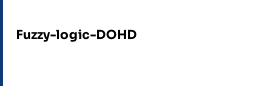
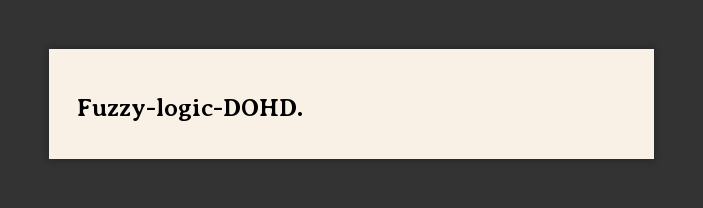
- Fuzzy-logic-DOHD
+ Fuzzy-logic-DOHD.

